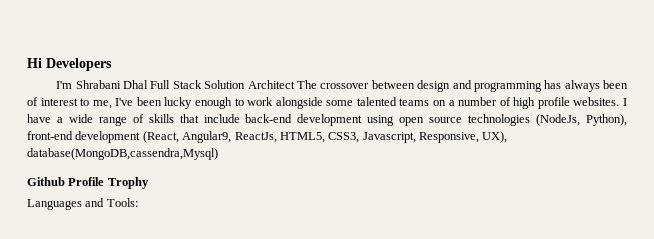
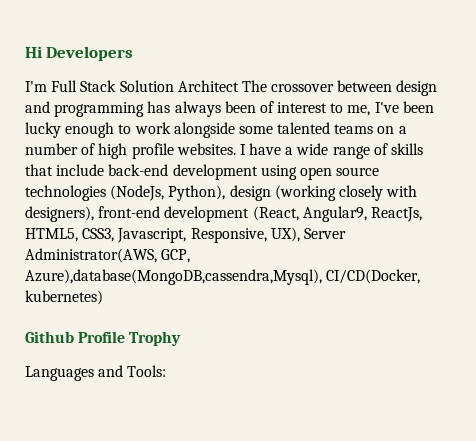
- I'm Shrabani Dhal Full Stack Solution Architect The crossover between design and programming has always been of interest to me, I've been lucky enough to work alongside some talented teams on a number of high profile websites.
+ I'm Full Stack Solution Architect The crossover between design and programming has always been of interest to me, I've been lucky enough to work alongside some talented teams on a number of high profile websites.
- I have a wide range of skills that include back-end development using open source technologies (NodeJs, Python), front-end development (React, Angular9, ReactJs, HTML5, CSS3, Javascript, Responsive, UX), database(MongoDB,cassendra,Mysql)
+ I have a wide range of skills that include back-end development using open source technologies (NodeJs, Python), design (working closely with designers), front-end development (React, Angular9, ReactJs, HTML5, CSS3, Javascript, Responsive, UX), Server Administrator(AWS, GCP, Azure),database(MongoDB,cassendra,Mysql), CI/CD(Docker, kubernetes)

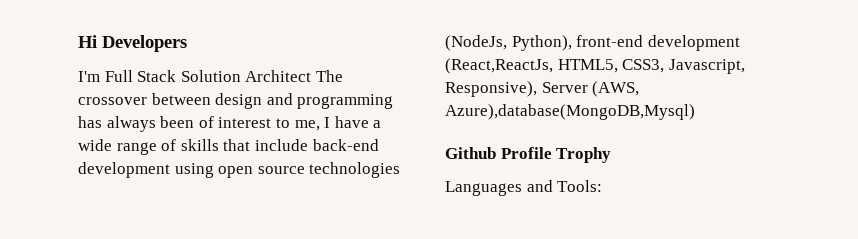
- I'm Full Stack Solution Architect The crossover between design and programming has always been of interest to me, I've been lucky enough to work alongside some talented teams on a number of high profile websites. I have a wide range of skills that include back-end development using open source technologies (NodeJs, Python), design (working closely with designers), front-end development (React, Angular9, ReactJs, HTML5, CSS3, Javascript, Responsive, UX), Server Administrator(AWS, GCP, Azure),database(MongoDB,cassendra,Mysql), CI/CD(Docker, kubernetes)
+ I'm Full Stack Solution Architect The crossover between design and programming has always been of interest to me, I have a wide range of skills that include back-end development using open source technologies (NodeJs, Python), front-end development (React,ReactJs, HTML5, CSS3, Javascript, Responsive), Server (AWS, Azure),database(MongoDB,Mysql)

